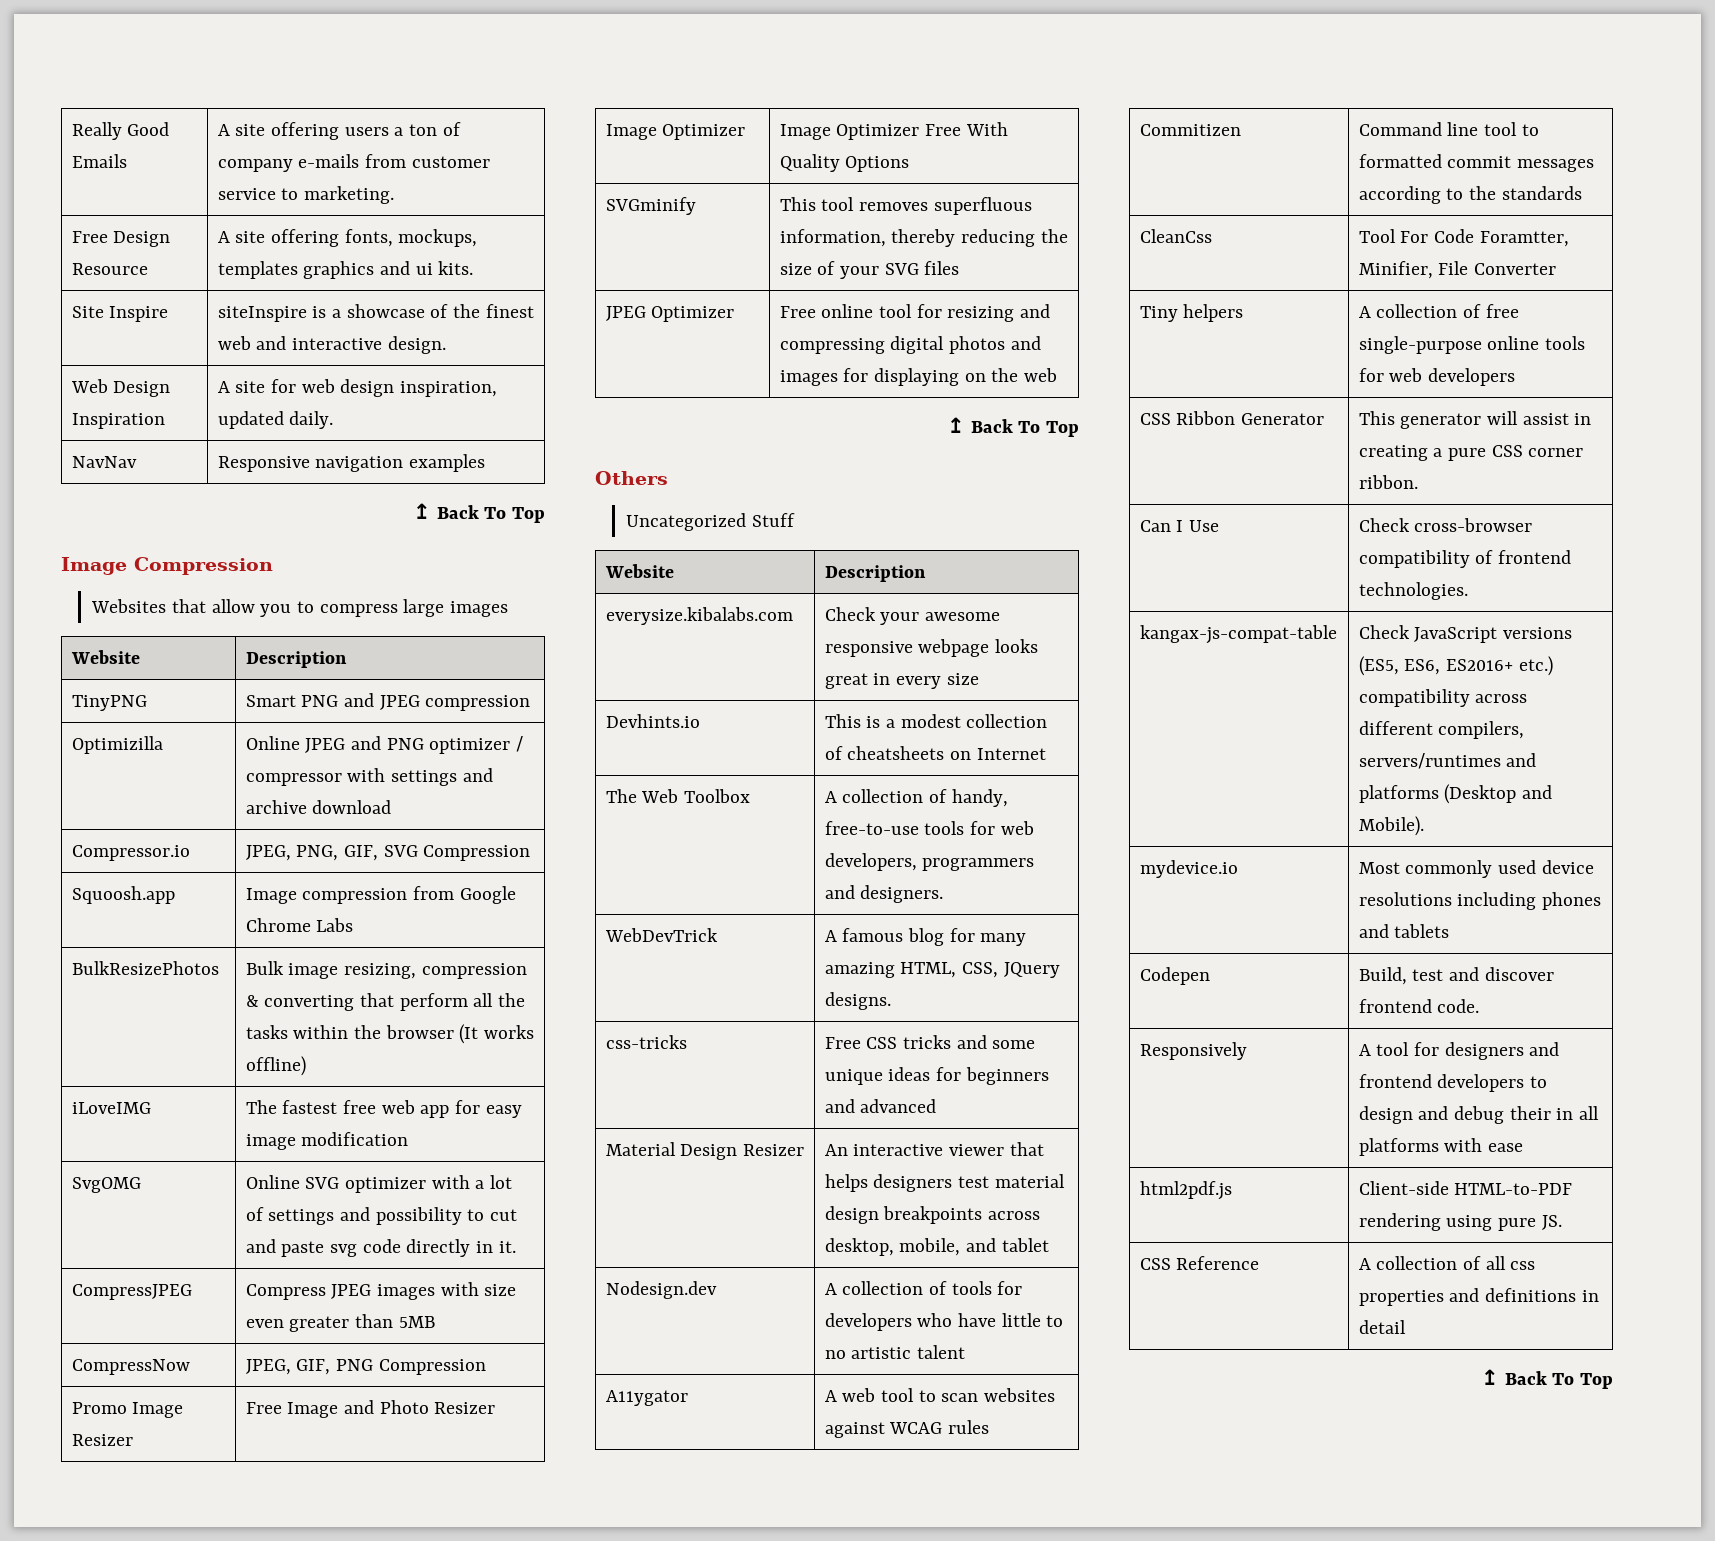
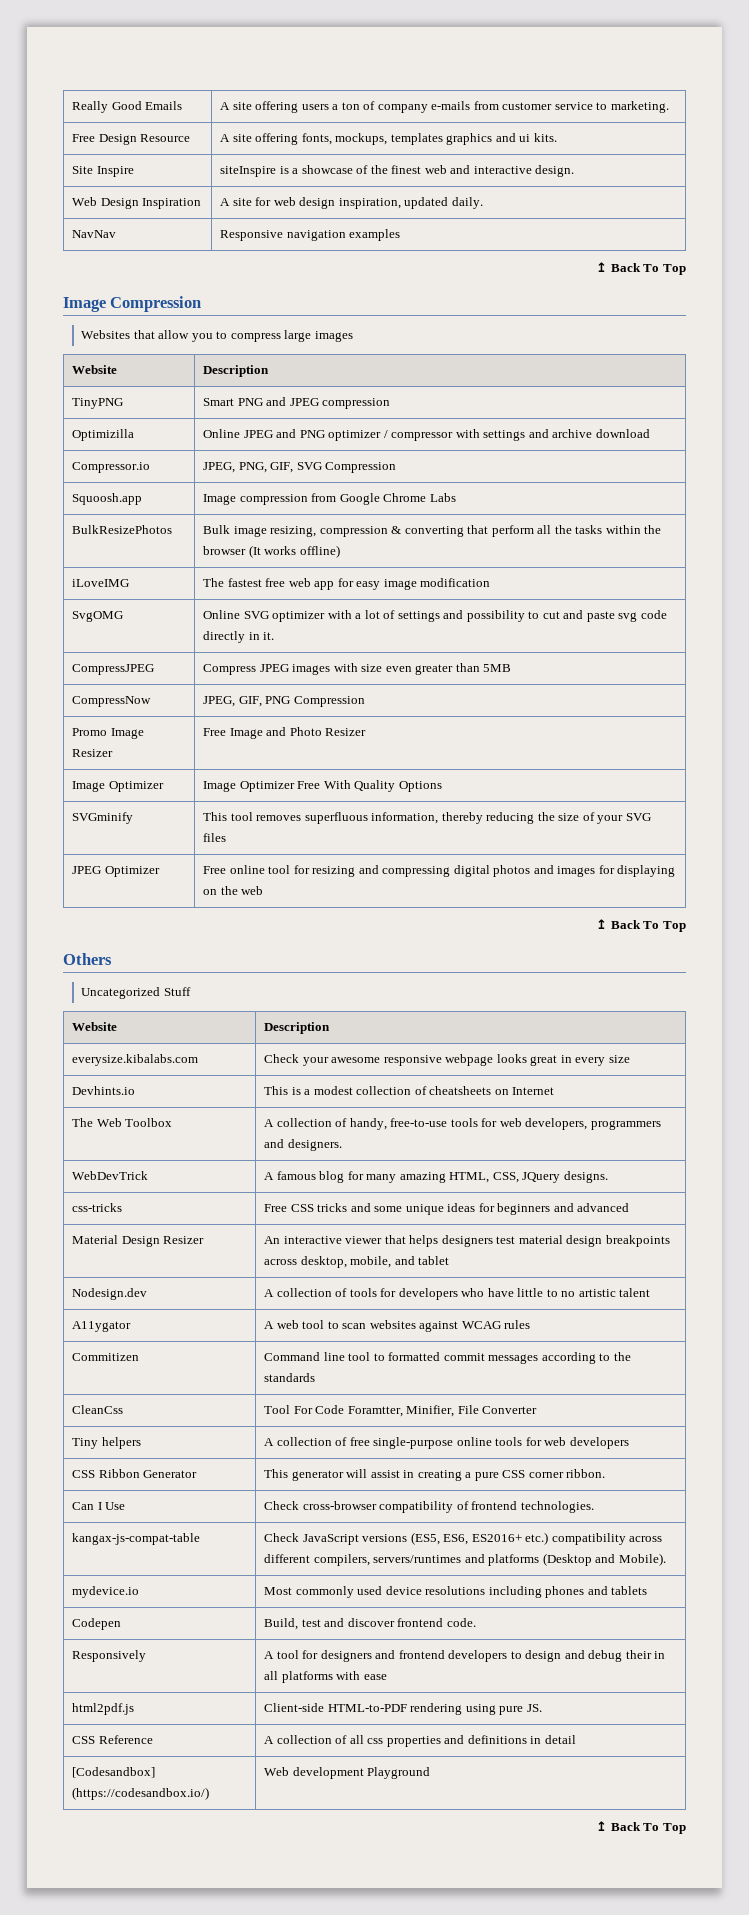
+ [Codesandbox] (https://codesandbox.io/) | Web development Playground

